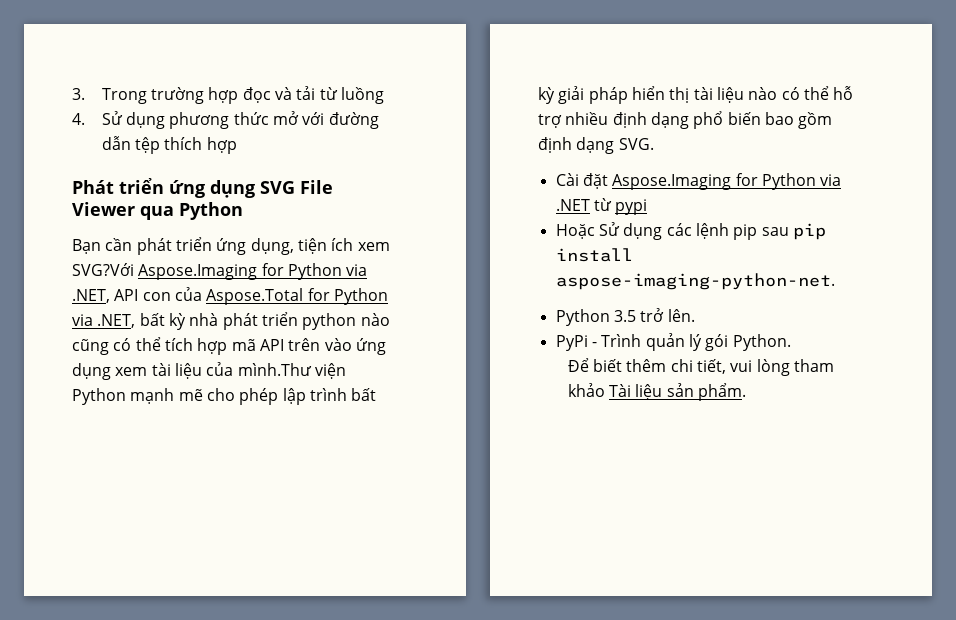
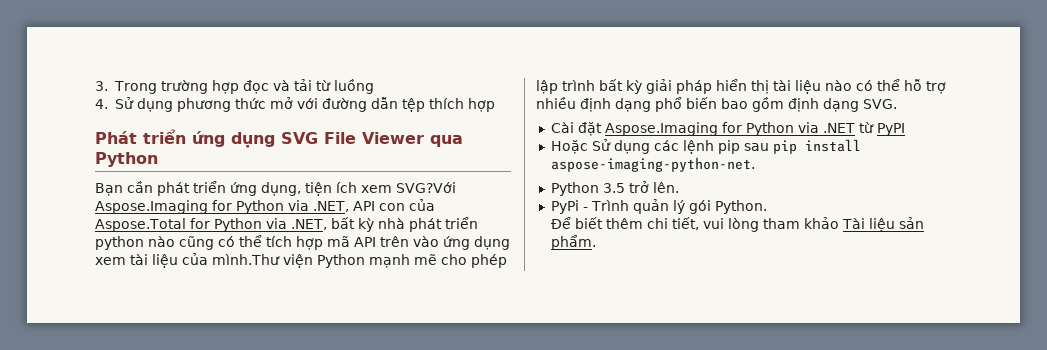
- Cài đặt Aspose.Imaging for Python via .NET từ pypi
+ Cài đặt Aspose.Imaging for Python via .NET từ PyPI

